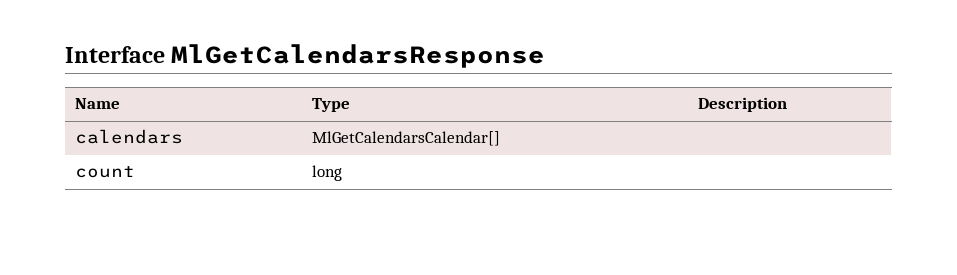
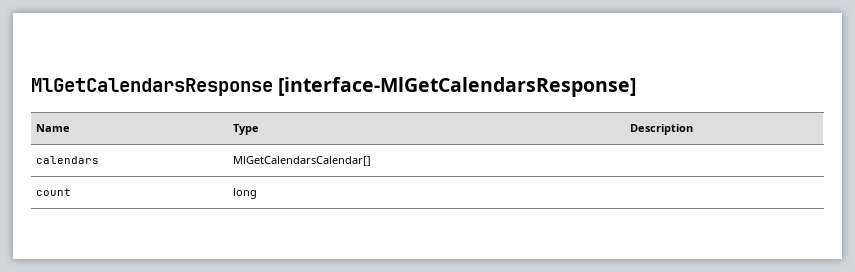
- Interface MlGetCalendarsResponse
+ MlGetCalendarsResponse [interface-MlGetCalendarsResponse]

